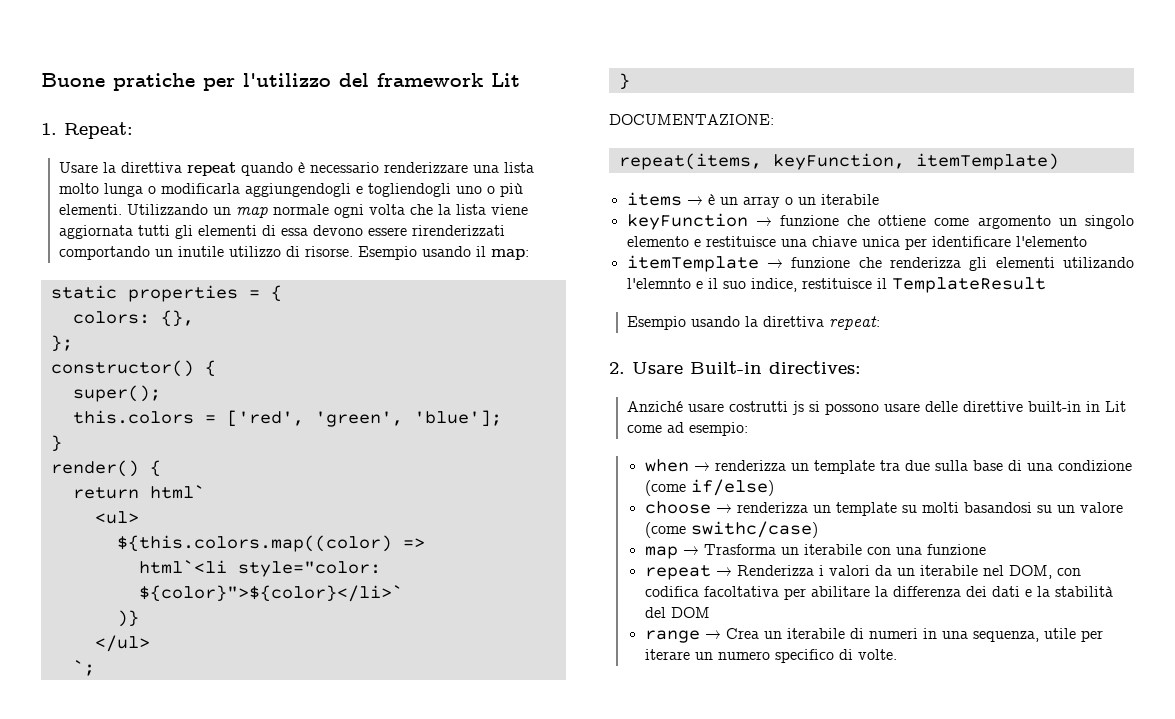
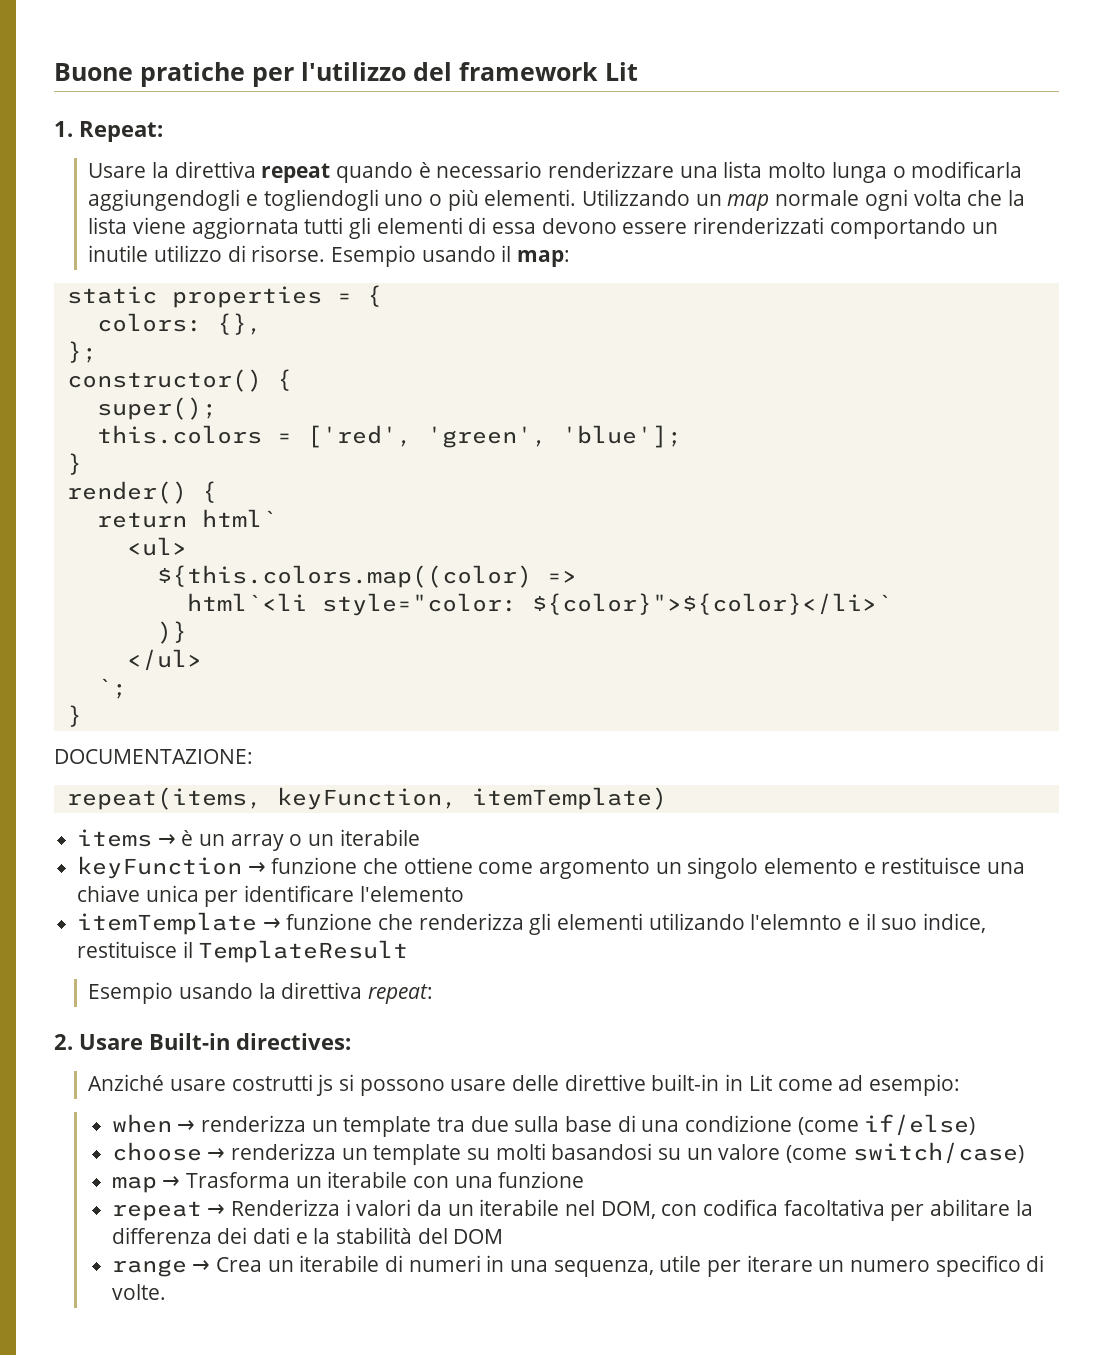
- choose → renderizza un template su molti basandosi su un valore (come swithc/case)
+ choose → renderizza un template su molti basandosi su un valore (come switch/case)

